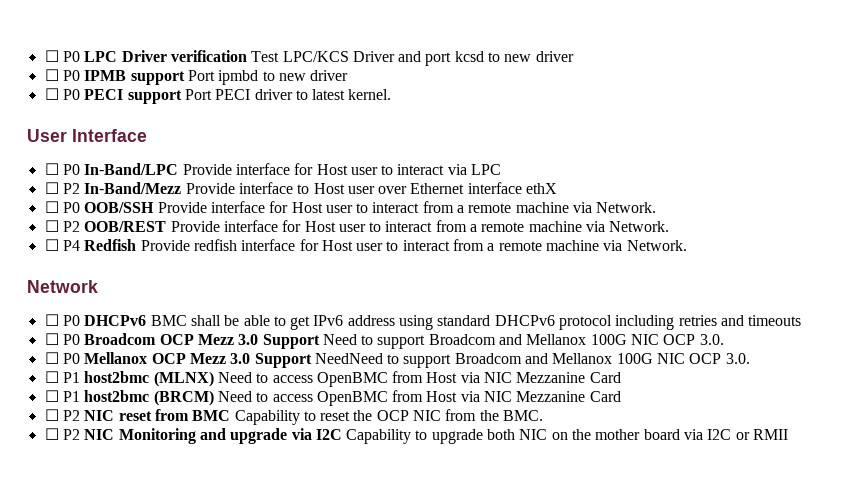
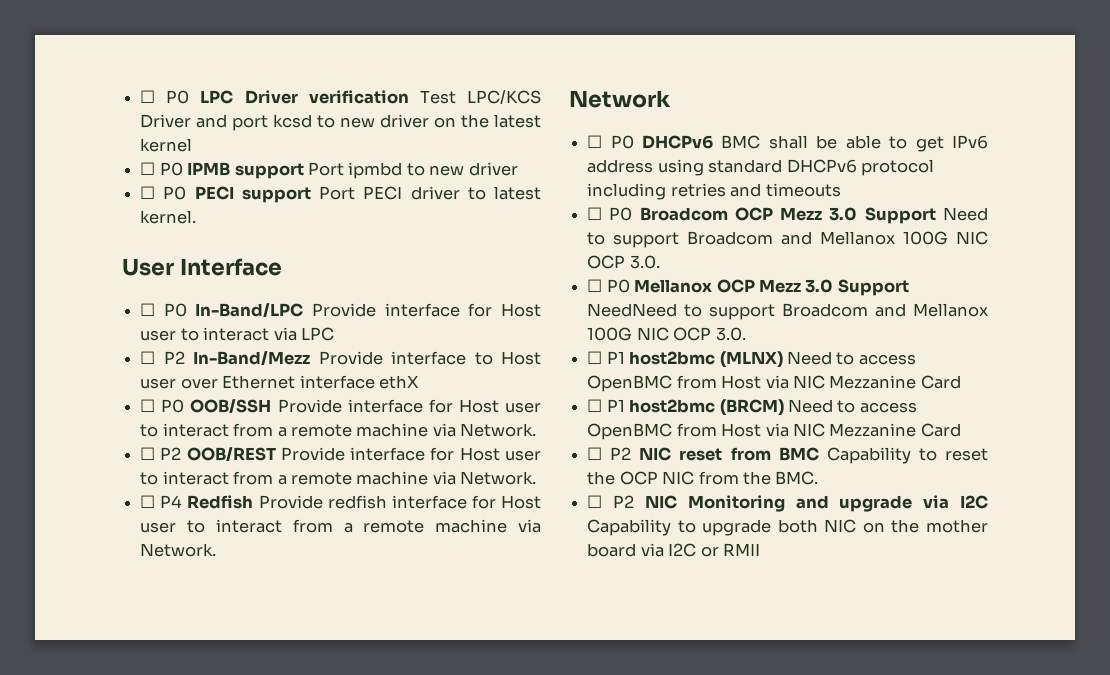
- ☐ P0 LPC Driver verification Test LPC/KCS Driver and port kcsd to new driver
+ ☐ P0 LPC Driver verification Test LPC/KCS Driver and port kcsd to new driver on the latest kernel

